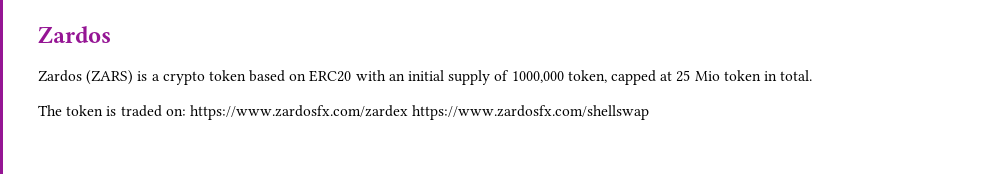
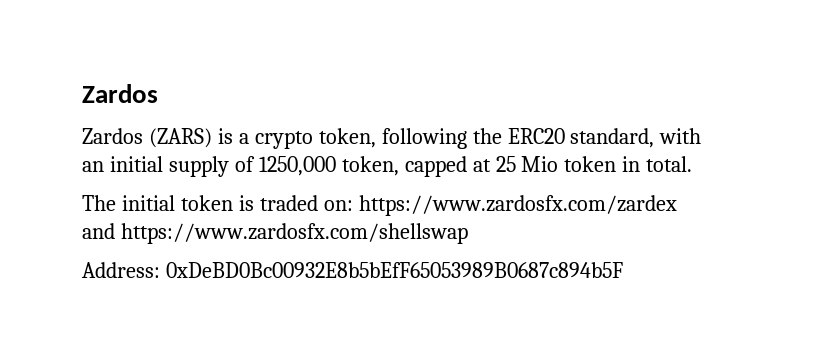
- Zardos (ZARS) is a crypto token based on ERC20 with an initial supply of 1000,000 token, capped at 25 Mio token in total.
+ Zardos (ZARS) is a crypto token, following the ERC20 standard, with an initial supply of 1250,000 token, capped at 25 Mio token in total.
- The token is traded on: https://www.zardosfx.com/zardex https://www.zardosfx.com/shellswap
+ The initial token is traded on: https://www.zardosfx.com/zardex and https://www.zardosfx.com/shellswap
+ Address: 0xDeBD0Bc00932E8b5bEfF65053989B0687c894b5F

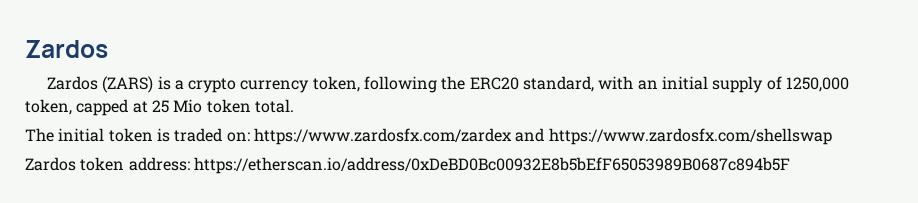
- Zardos (ZARS) is a crypto token, following the ERC20 standard, with an initial supply of 1250,000 token, capped at 25 Mio token in total.
+ Zardos (ZARS) is a crypto currency token, following the ERC20 standard, with an initial supply of 1250,000 token, capped at 25 Mio token total.
- Address: 0xDeBD0Bc00932E8b5bEfF65053989B0687c894b5F
+ Zardos token address: https://etherscan.io/address/0xDeBD0Bc00932E8b5bEfF65053989B0687c894b5F

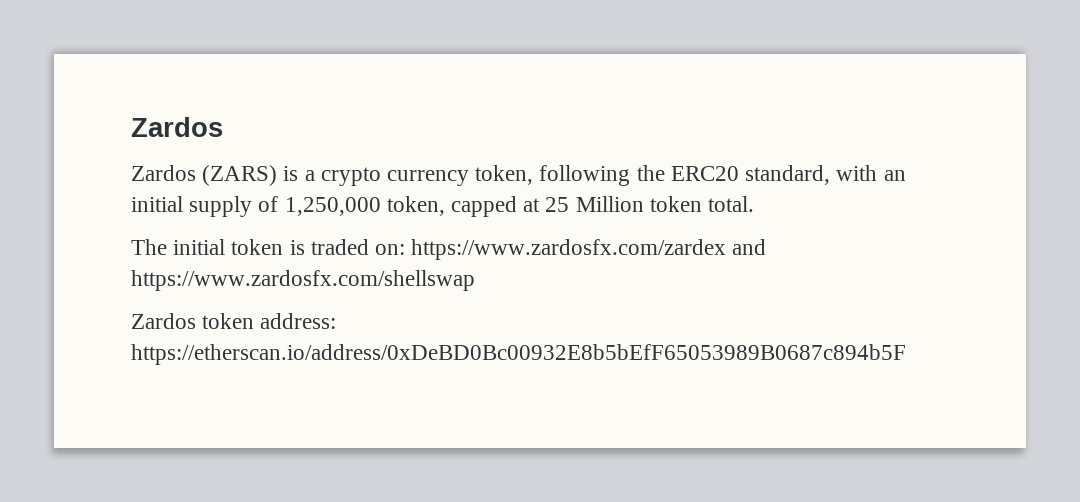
- Zardos (ZARS) is a crypto currency token, following the ERC20 standard, with an initial supply of 1250,000 token, capped at 25 Mio token total.
+ Zardos (ZARS) is a crypto currency token, following the ERC20 standard, with an initial supply of 1,250,000 token, capped at 25 Million token total.

